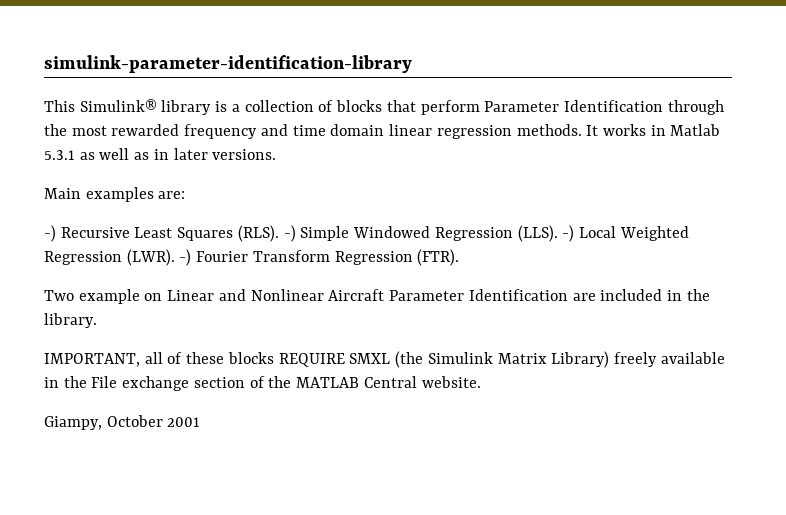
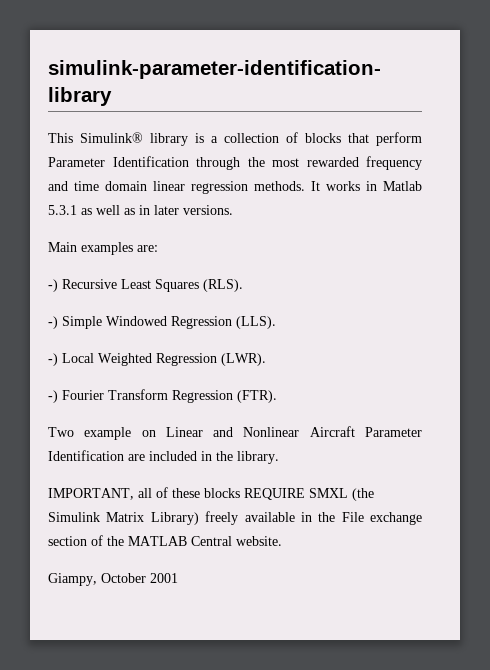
- -) Recursive Least Squares (RLS). -) Simple Windowed Regression (LLS). -) Local Weighted Regression (LWR). -) Fourier Transform Regression (FTR).
+ -) Recursive Least Squares (RLS).
+ -) Simple Windowed Regression (LLS).
+ -) Local Weighted Regression (LWR).
+ -) Fourier Transform Regression (FTR).

